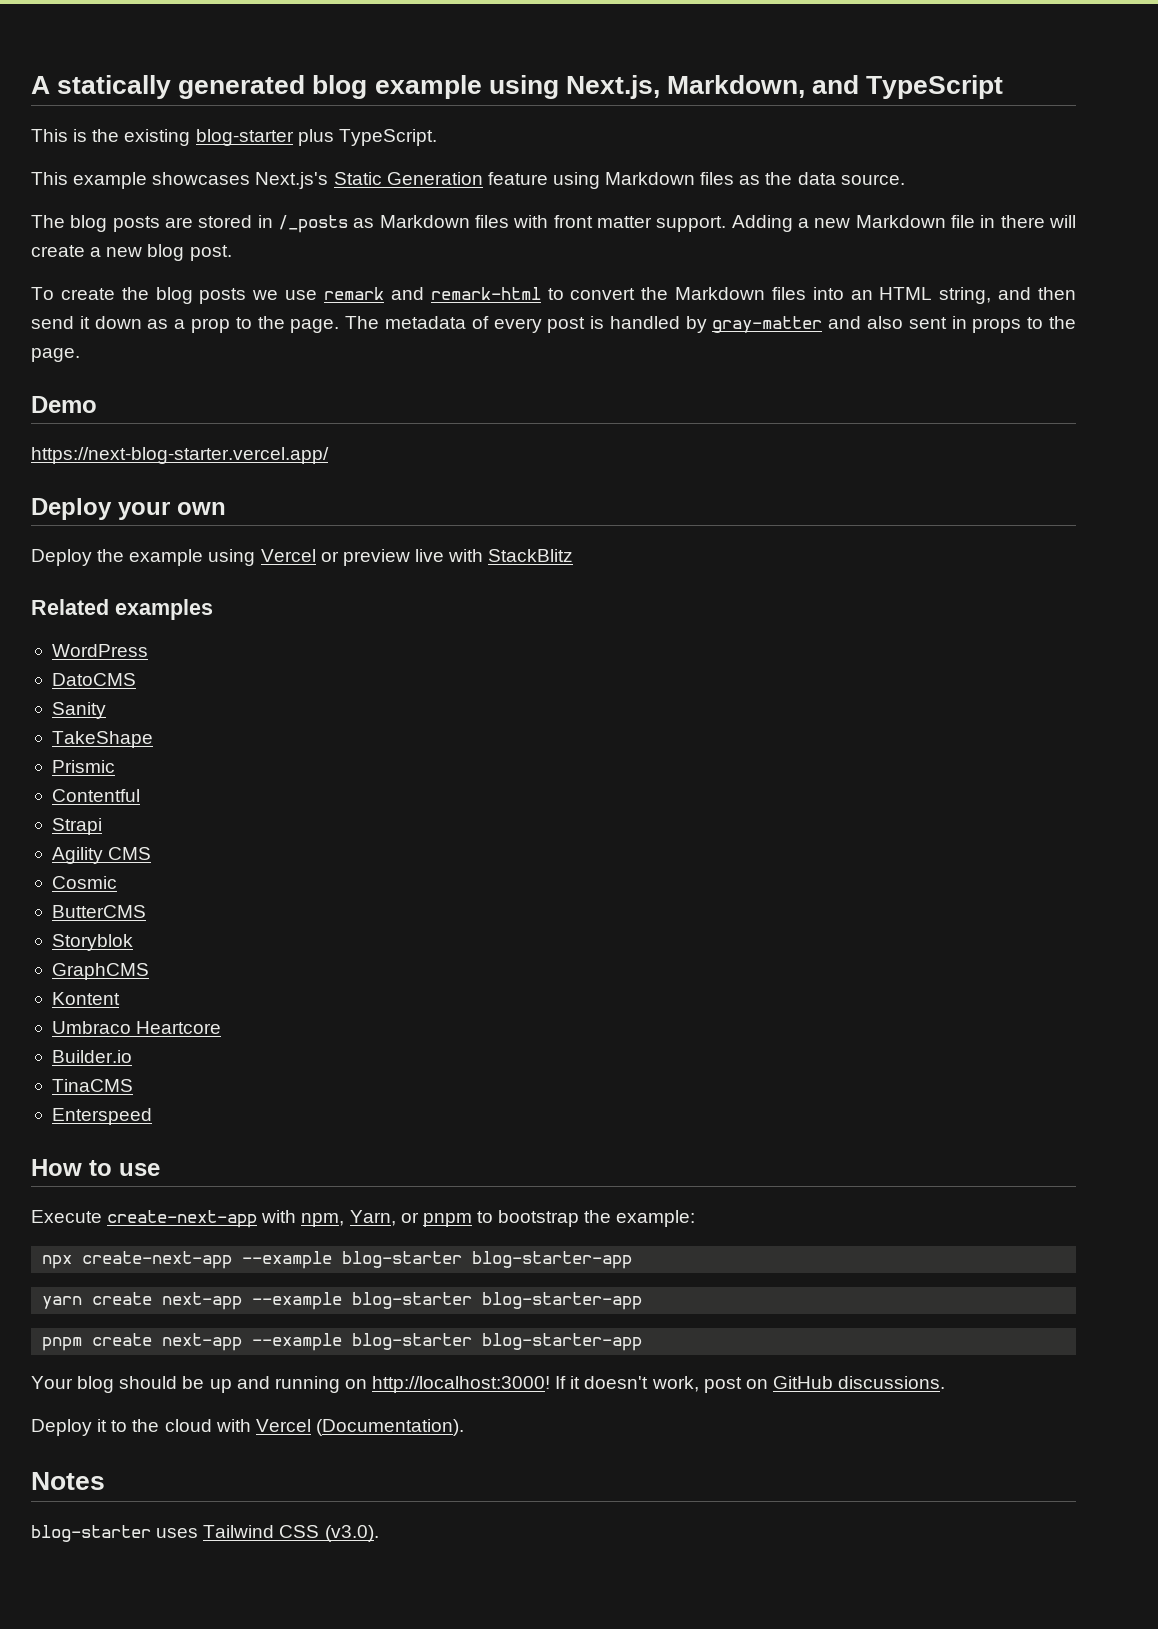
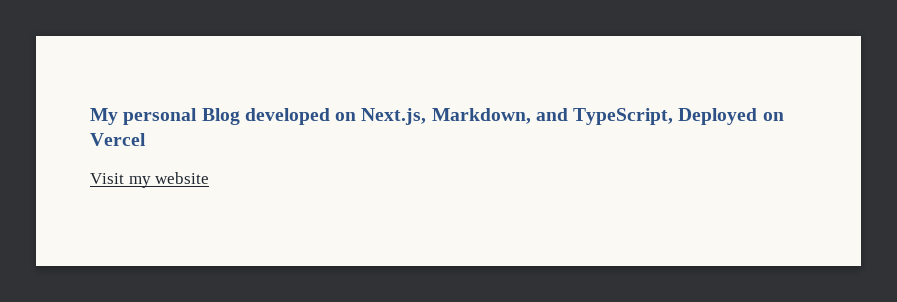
- A statically generated blog example using Next.js, Markdown, and TypeScript
- This is the existing blog-starter plus TypeScript.
- This example showcases Next.js's Static Generation feature using Markdown files as the data source.
- The blog posts are stored in /_posts as Markdown files with front matter support. Adding a new Markdown file in there will create a new blog post.
- To create the blog posts we use remark and remark-html to convert the Markdown files into an HTML string, and then send it down as a prop to the page. The metadata of every post is handled by gray-matter and also sent in props to the page.
- Demo
- https://next-blog-starter.vercel.app/
- Deploy your own
- Deploy the example using Vercel or preview live with StackBlitz
- Related examples
- WordPress
- DatoCMS
- Sanity
- TakeShape
- Prismic
- Contentful
- Strapi
- Agility CMS
- Cosmic
- ButterCMS
- Storyblok
- GraphCMS
- Kontent
- Umbraco Heartcore
- Builder.io
- TinaCMS
- Enterspeed
- How to use
- Execute create-next-app with npm, Yarn, or pnpm to bootstrap the example:
- npx create-next-app --example blog-starter blog-starter-app
- yarn create next-app --example blog-starter blog-starter-app
- pnpm create next-app --example blog-starter blog-starter-app
- Your blog should be up and running on http://localhost:3000! If it doesn't work, post on GitHub discussions.
- Deploy it to the cloud with Vercel (Documentation).
- Notes
- blog-starter uses Tailwind CSS (v3.0).
+ My personal Blog developed on Next.js, Markdown, and TypeScript, Deployed on Vercel
+ Visit my website

